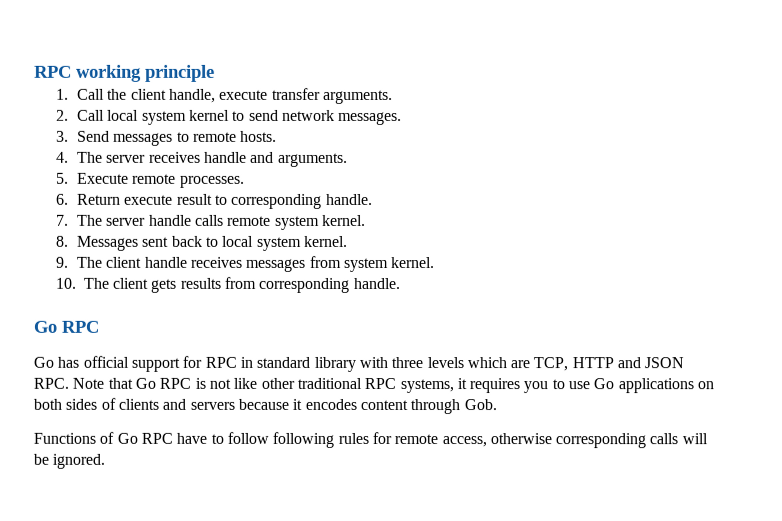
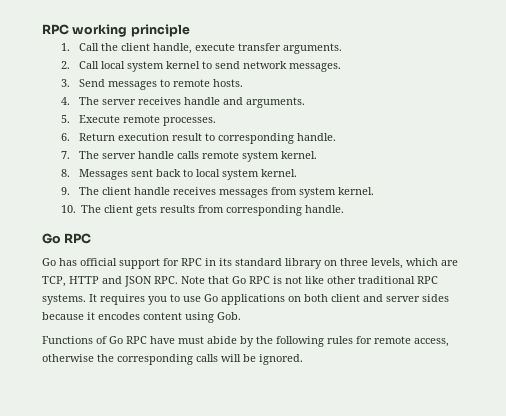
- 6. Return execute result to corresponding handle.
+ 6. Return execution result to corresponding handle.
- Go has official support for RPC in standard library with three levels which are TCP, HTTP and JSON RPC. Note that Go RPC is not like other traditional RPC systems, it requires you to use Go applications on both sides of clients and servers because it encodes content through Gob.
+ Go has official support for RPC in its standard library on three levels, which are TCP, HTTP and JSON RPC. Note that Go RPC is not like other traditional RPC systems. It requires you to use Go applications on both client and server sides because it encodes content using Gob.
- Functions of Go RPC have to follow following rules for remote access, otherwise corresponding calls will be ignored.
+ Functions of Go RPC have must abide by the following rules for remote access, otherwise the corresponding calls will be ignored.

